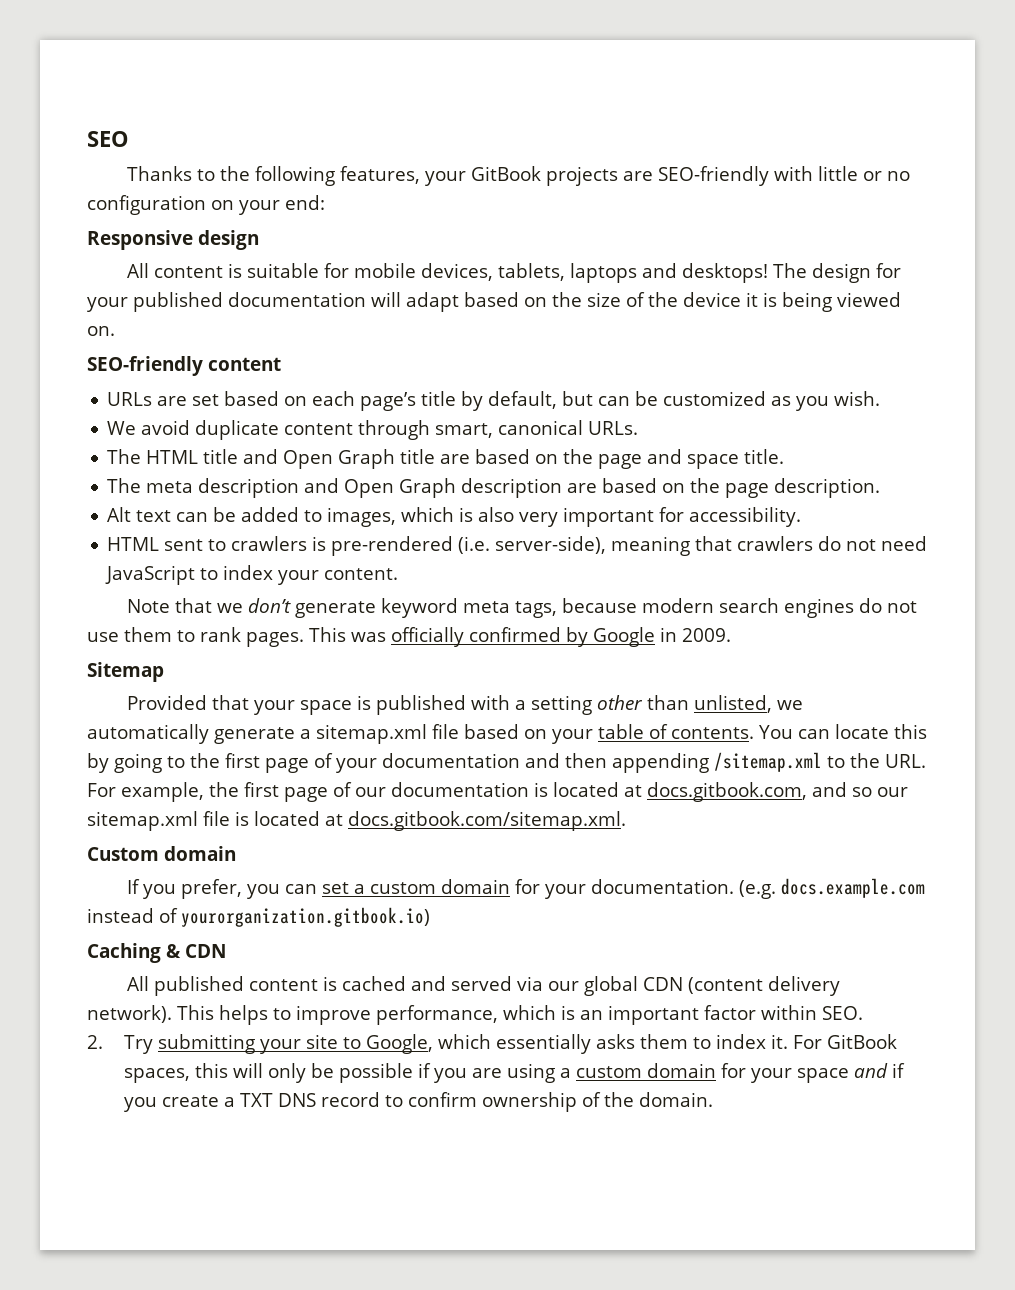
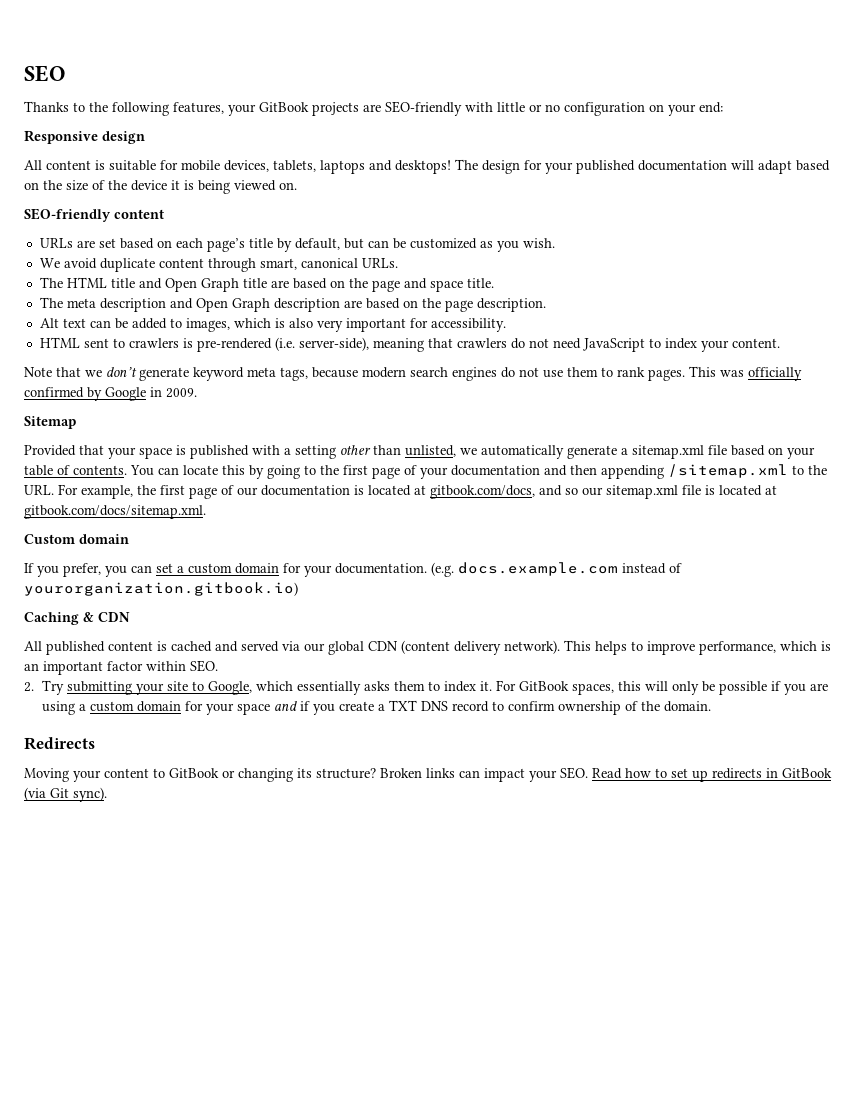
- You can locate this by going to the first page of your documentation and then appending /sitemap.xml to the URL. For example, the first page of our documentation is located at docs.gitbook.com, and so our sitemap.xml file is located at docs.gitbook.com/sitemap.xml.
+ You can locate this by going to the first page of your documentation and then appending /sitemap.xml to the URL. For example, the first page of our documentation is located at gitbook.com/docs, and so our sitemap.xml file is located at gitbook.com/docs/sitemap.xml.
+ Redirects
+ Moving your content to GitBook or changing its structure? Broken links can impact your SEO. Read how to set up redirects in GitBook (via Git sync).

